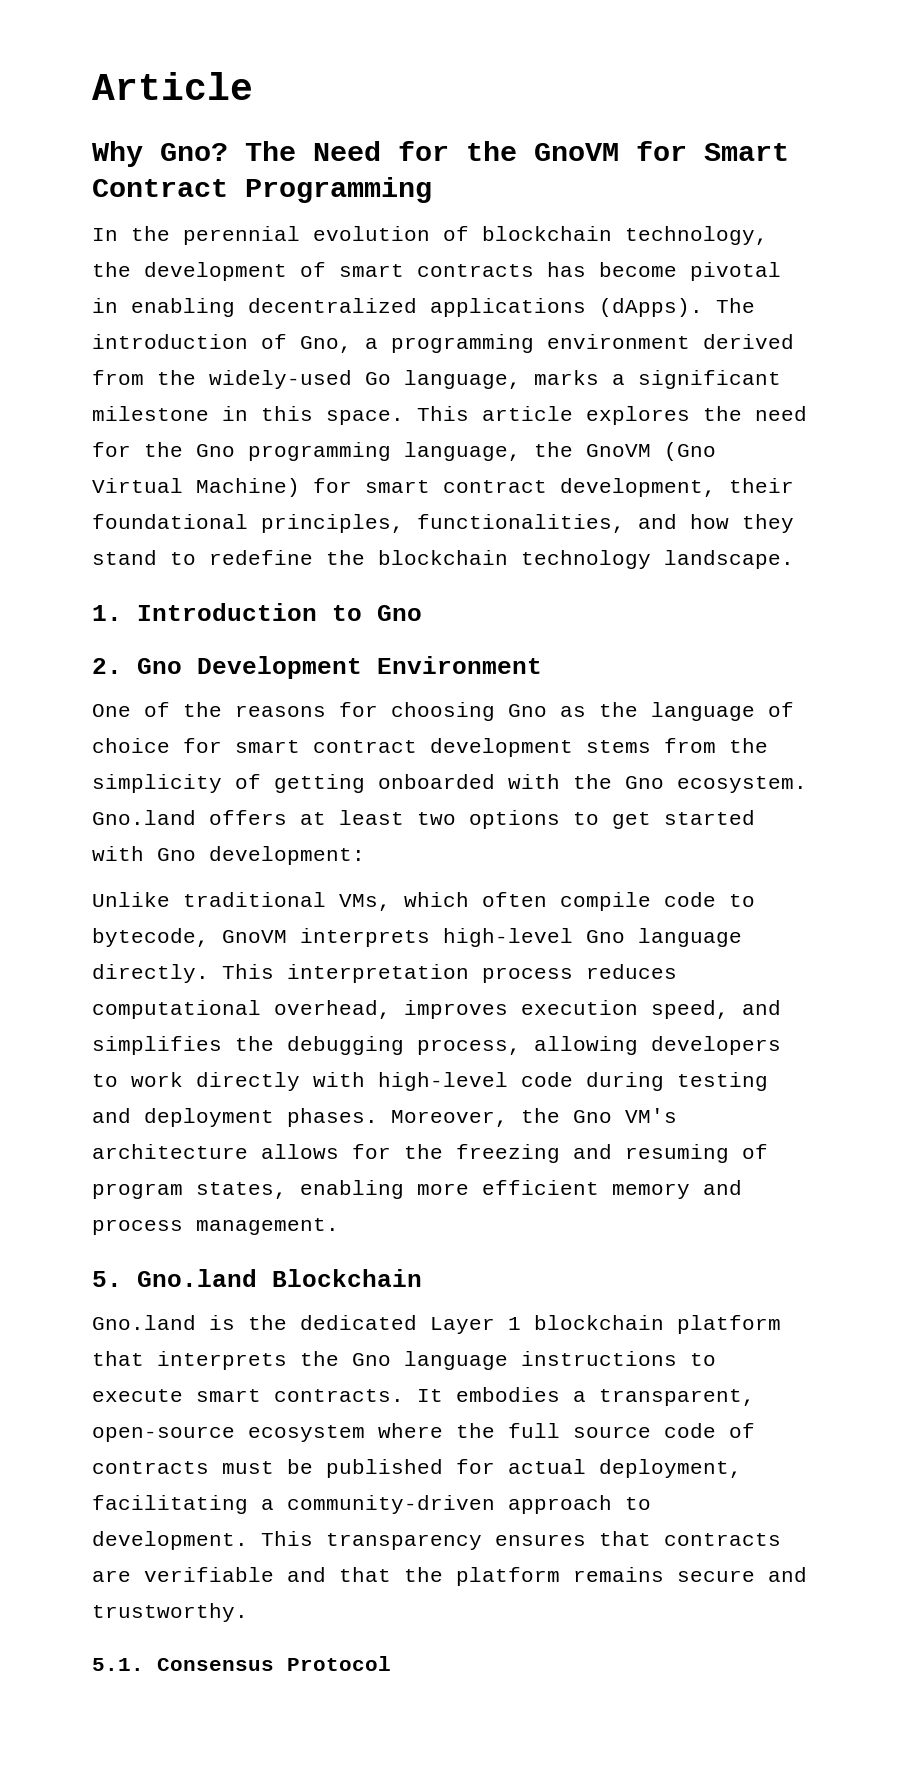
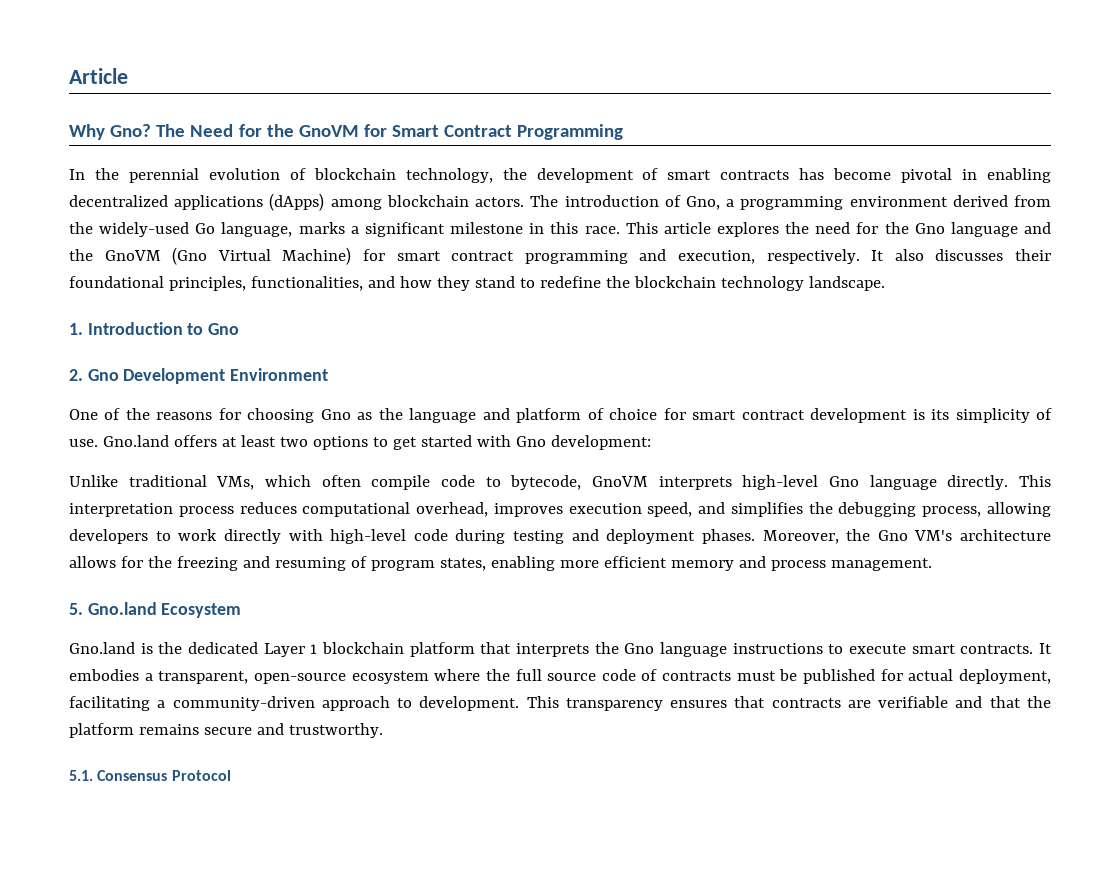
- In the perennial evolution of blockchain technology, the development of smart contracts has become pivotal in enabling decentralized applications (dApps).
+ In the perennial evolution of blockchain technology, the development of smart contracts has become pivotal in enabling decentralized applications (dApps) among blockchain actors.
- The introduction of Gno, a programming environment derived from the widely-used Go language, marks a significant milestone in this space.
+ The introduction of Gno, a programming environment derived from the widely-used Go language, marks a significant milestone in this race.
- This article explores the need for the Gno programming language, the GnoVM (Gno Virtual Machine) for smart contract development, their foundational principles, functionalities, and how they stand to redefine the blockchain technology landscape.
+ This article explores the need for the Gno language and the GnoVM (Gno Virtual Machine) for smart contract programming and execution, respectively. It also discusses their foundational principles, functionalities, and how they stand to redefine the blockchain technology landscape.
- One of the reasons for choosing Gno as the language of choice for smart contract development stems from the simplicity of getting onboarded with the Gno ecosystem.
+ One of the reasons for choosing Gno as the language and platform of choice for smart contract development is its simplicity of use.
- 5. Gno.land Blockchain
+ 5. Gno.land Ecosystem

